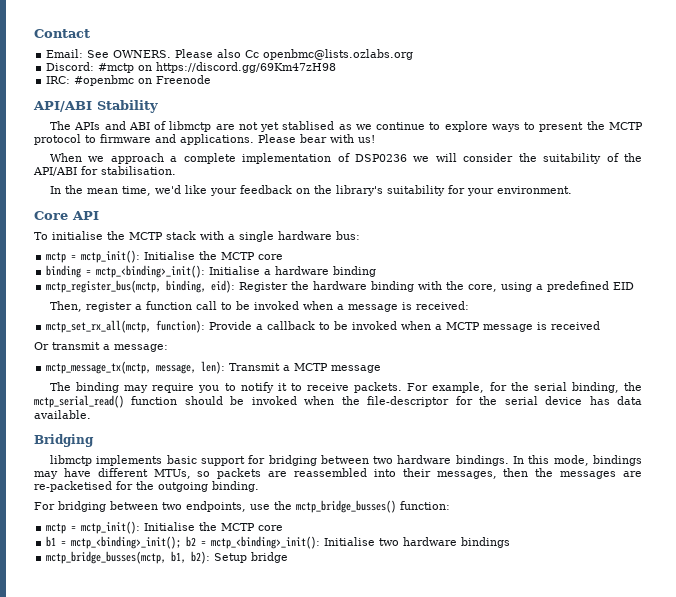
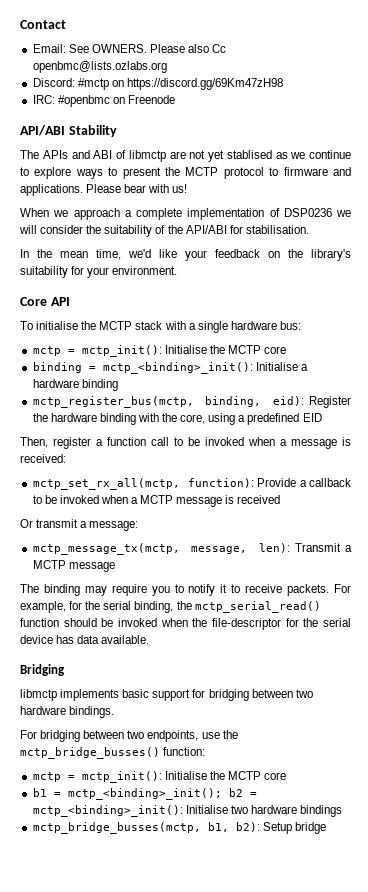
- In this mode, bindings may have different MTUs, so packets are reassembled into their messages, then the messages are re-packetised for the outgoing binding.

